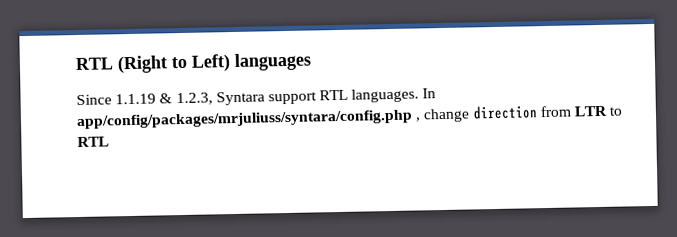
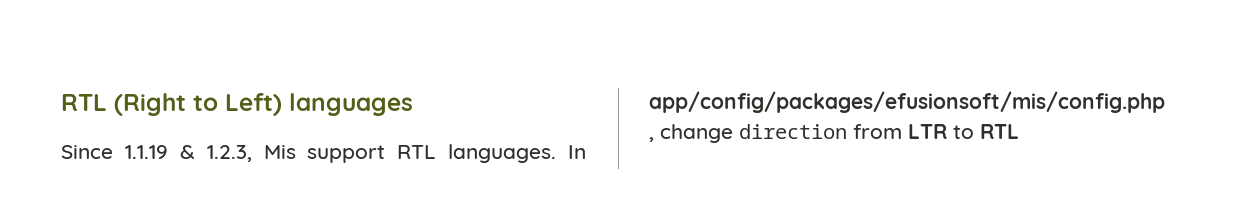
- Since 1.1.19 & 1.2.3, Syntara support RTL languages.
+ Since 1.1.19 & 1.2.3, Mis support RTL languages.
- In app/config/packages/mrjuliuss/syntara/config.php , change direction from LTR to RTL
+ In app/config/packages/efusionsoft/mis/config.php , change direction from LTR to RTL

